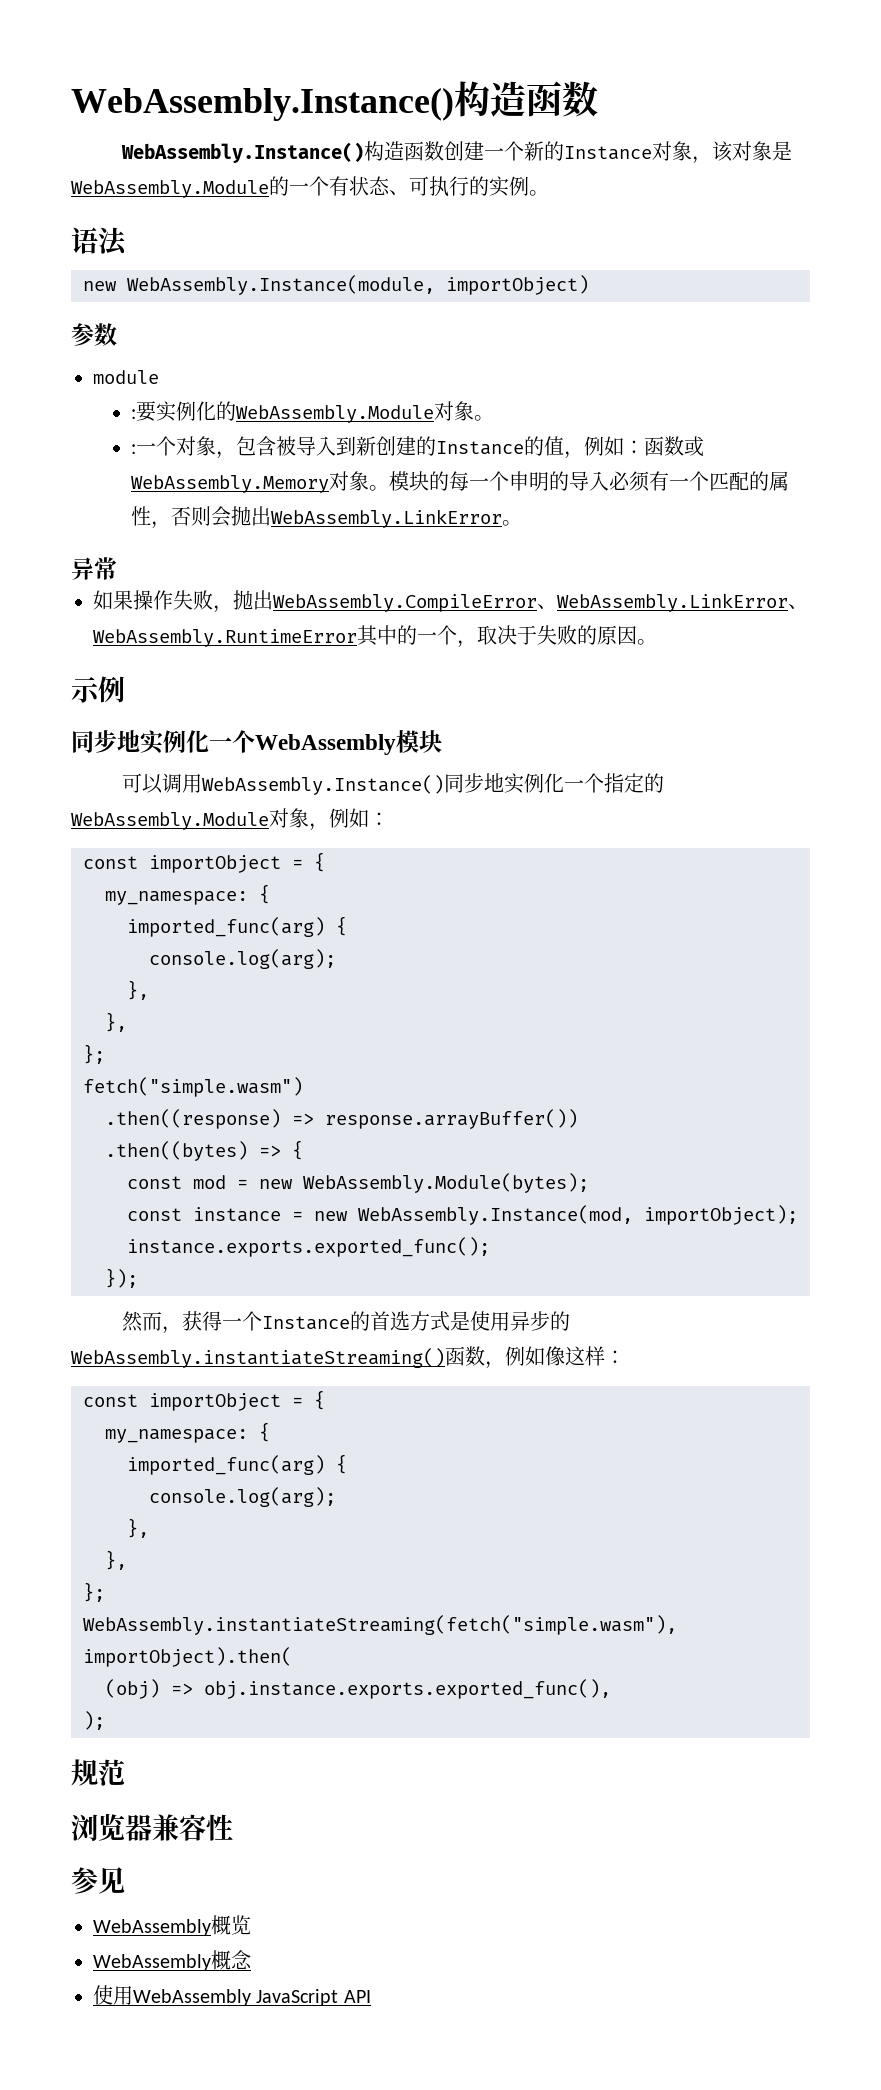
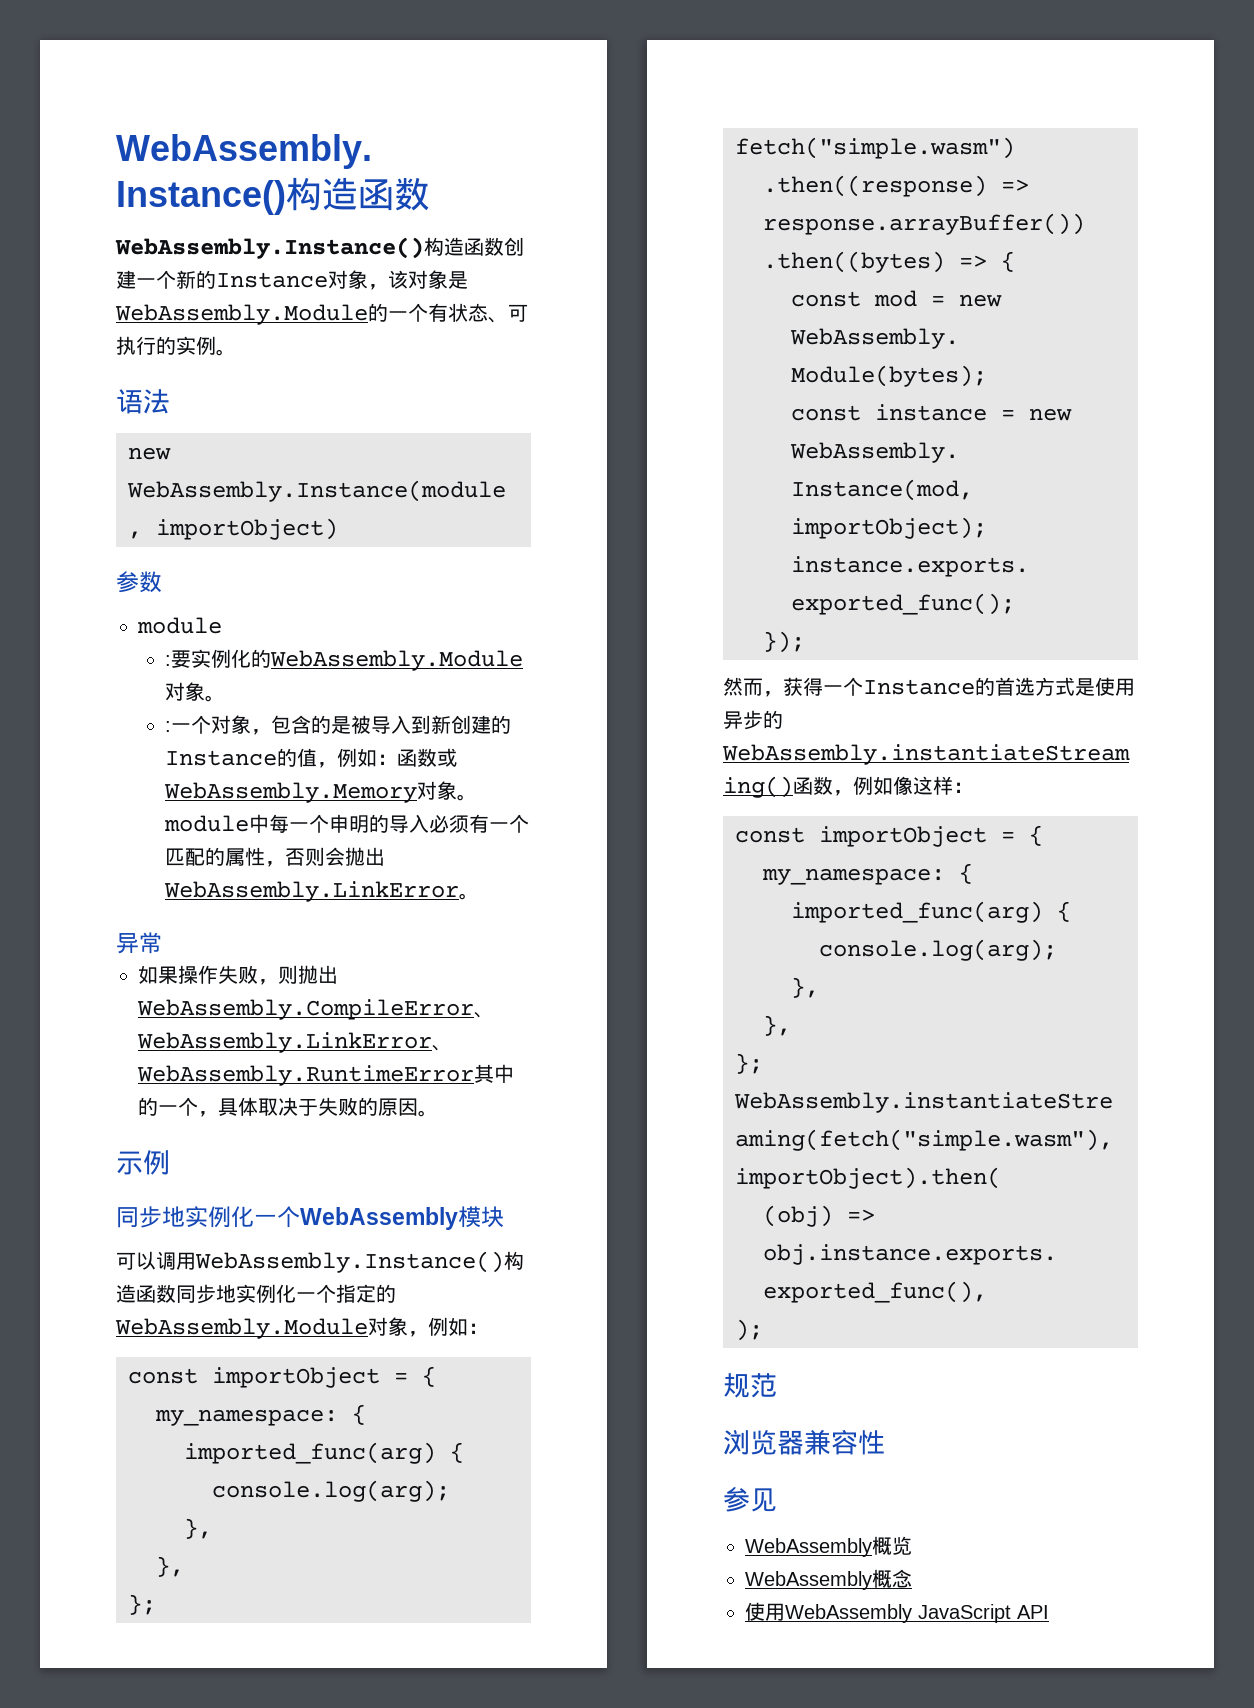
- :一个对象，包含被导入到新创建的Instance的值，例如：函数或WebAssembly.Memory对象。模块的每一个申明的导入必须有一个匹配的属性，否则会抛出WebAssembly.LinkError。
+ :一个对象，包含的是被导入到新创建的Instance的值，例如：函数或WebAssembly.Memory对象。module中每一个申明的导入必须有一个匹配的属性，否则会抛出WebAssembly.LinkError。
- 如果操作失败，抛出WebAssembly.CompileError、WebAssembly.LinkError、WebAssembly.RuntimeError其中的一个，取决于失败的原因。
+ 如果操作失败，则抛出WebAssembly.CompileError、WebAssembly.LinkError、WebAssembly.RuntimeError其中的一个，具体取决于失败的原因。
- 可以调用WebAssembly.Instance()同步地实例化一个指定的WebAssembly.Module对象，例如：
+ 可以调用WebAssembly.Instance()构造函数同步地实例化一个指定的WebAssembly.Module对象，例如：

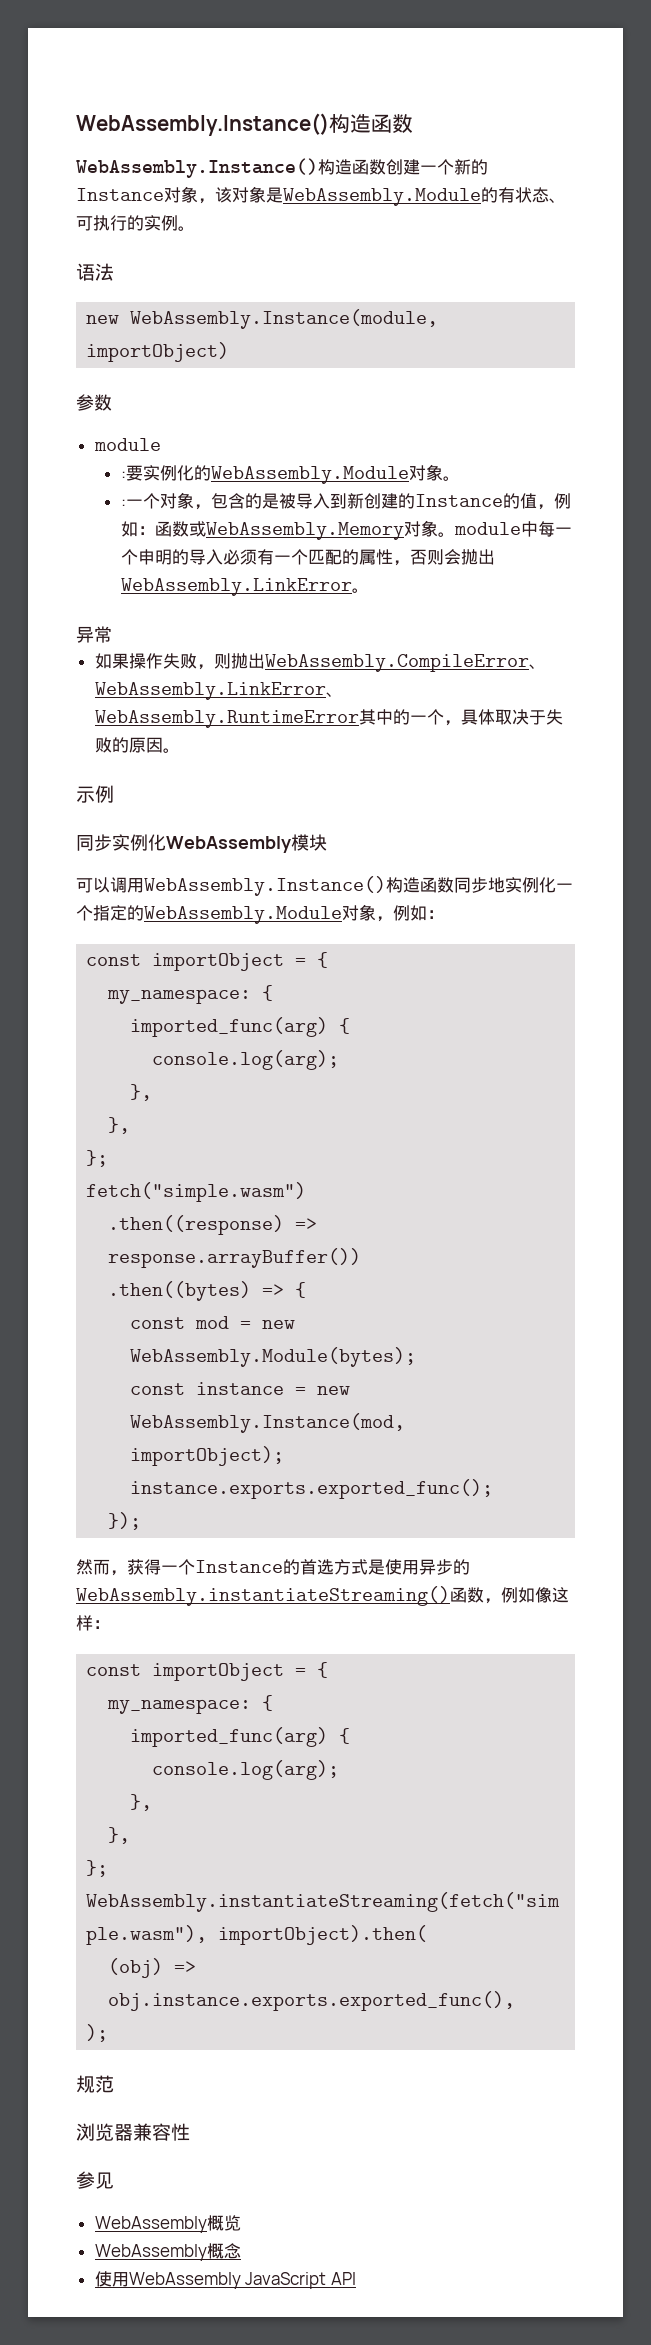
- WebAssembly.Instance()构造函数创建一个新的Instance对象，该对象是WebAssembly.Module的一个有状态、可执行的实例。
+ WebAssembly.Instance()构造函数创建一个新的Instance对象，该对象是WebAssembly.Module的有状态、可执行的实例。
- 同步地实例化一个WebAssembly模块
+ 同步实例化WebAssembly模块

